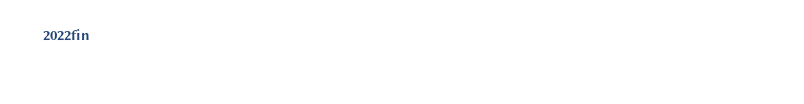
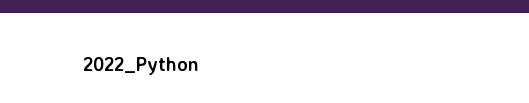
- 2022fin
+ 2022_Python

